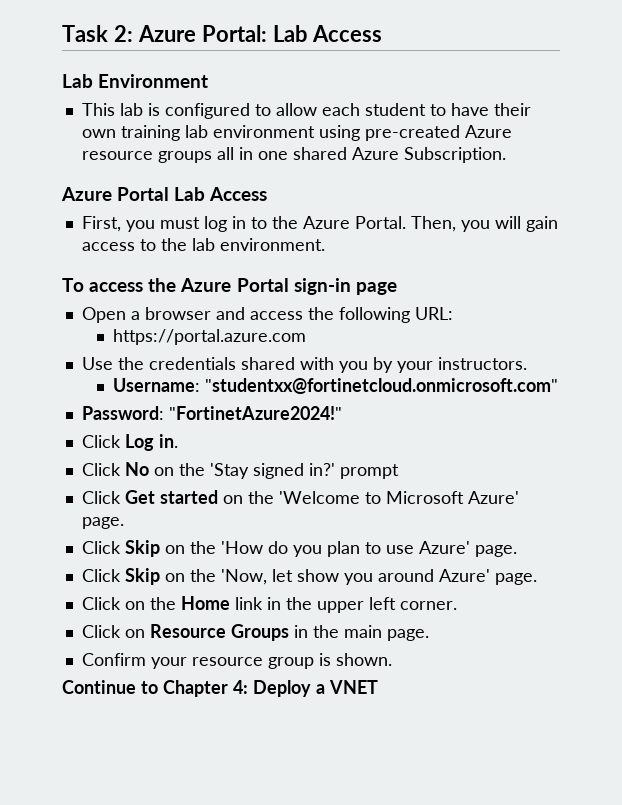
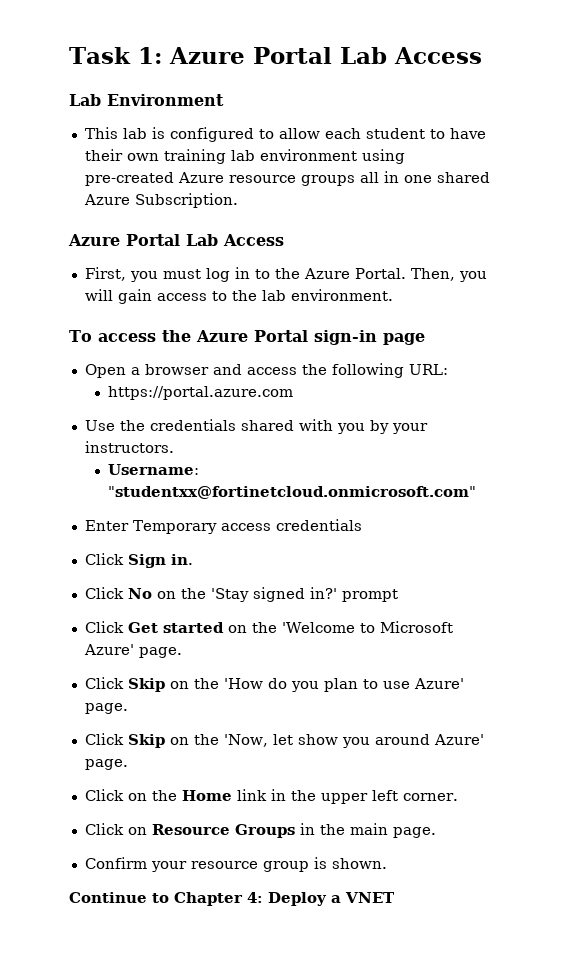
- Task 2: Azure Portal: Lab Access
+ Task 1: Azure Portal Lab Access
- Password: "FortinetAzure2024!"
- Click Log in.
+ Enter Temporary access credentials
+ Click Sign in.

